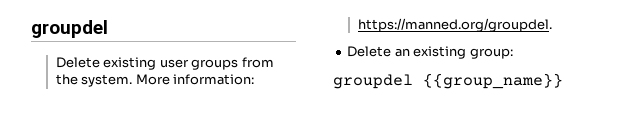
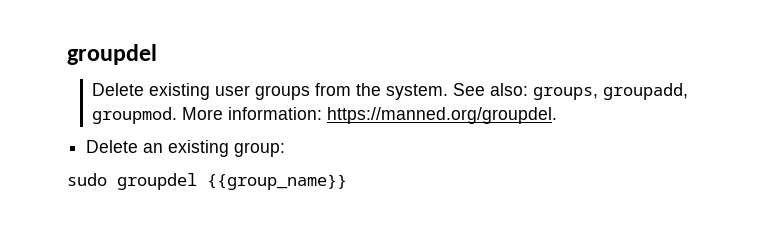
+ See also: groups, groupadd, groupmod.
- groupdel {{group_name}}
+ sudo groupdel {{group_name}}

